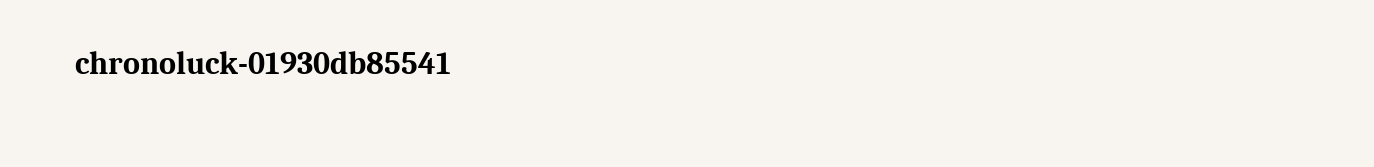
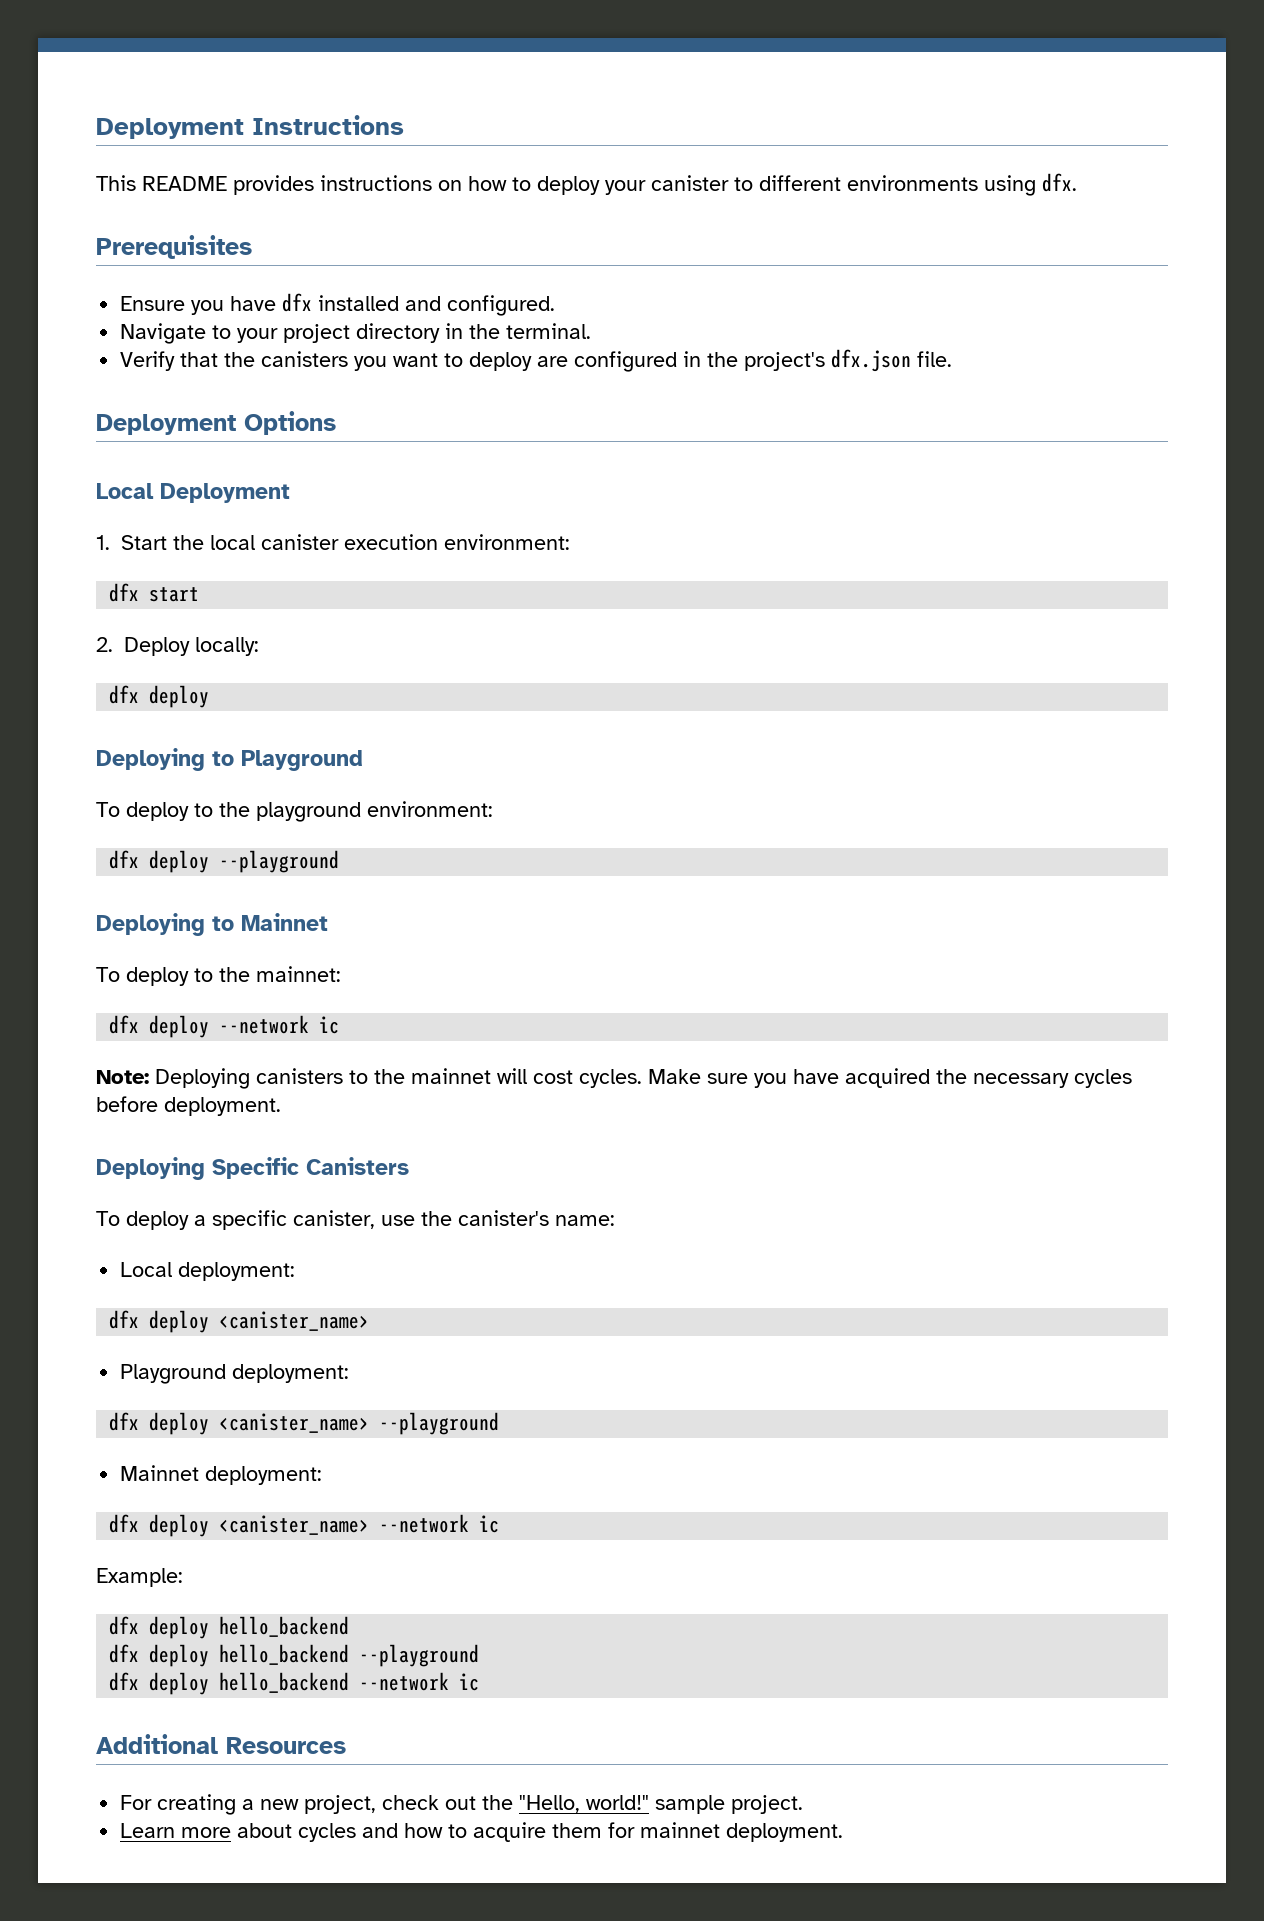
- chronoluck-01930db85541
+ Deployment Instructions
+ This README provides instructions on how to deploy your canister to different environments using dfx.
+ Prerequisites
+ Ensure you have dfx installed and configured.
+ Navigate to your project directory in the terminal.
+ Verify that the canisters you want to deploy are configured in the project's dfx.json file.
+ Deployment Options
+ Local Deployment
+ 1. Start the local canister execution environment:
+ dfx start
+ 2. Deploy locally:
+ dfx deploy
+ Deploying to Playground
+ To deploy to the playground environment:
+ dfx deploy --playground
+ Deploying to Mainnet
+ To deploy to the mainnet:
+ dfx deploy --network ic
+ Note: Deploying canisters to the mainnet will cost cycles. Make sure you have acquired the necessary cycles before deployment.
+ Deploying Specific Canisters
+ To deploy a specific canister, use the canister's name:
+ Local deployment:
+ dfx deploy <canister_name>
+ Playground deployment:
+ dfx deploy <canister_name> --playground
+ Mainnet deployment:
+ dfx deploy <canister_name> --network ic
+ Example:
+ dfx deploy hello_backend
+ dfx deploy hello_backend --playground
+ dfx deploy hello_backend --network ic
+ Additional Resources
+ For creating a new project, check out the "Hello, world!" sample project.
+ Learn more about cycles and how to acquire them for mainnet deployment.

